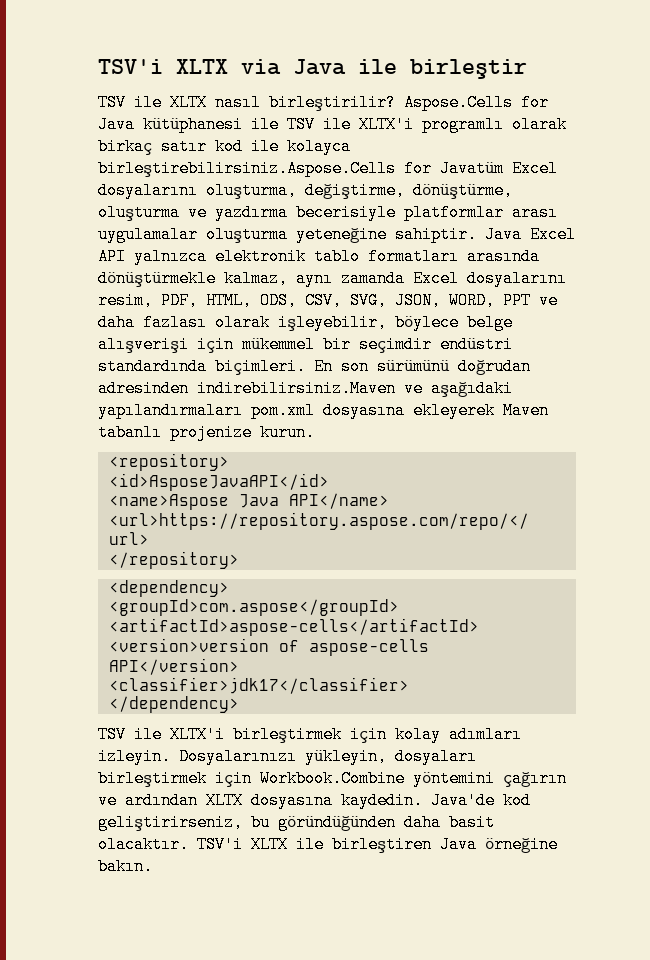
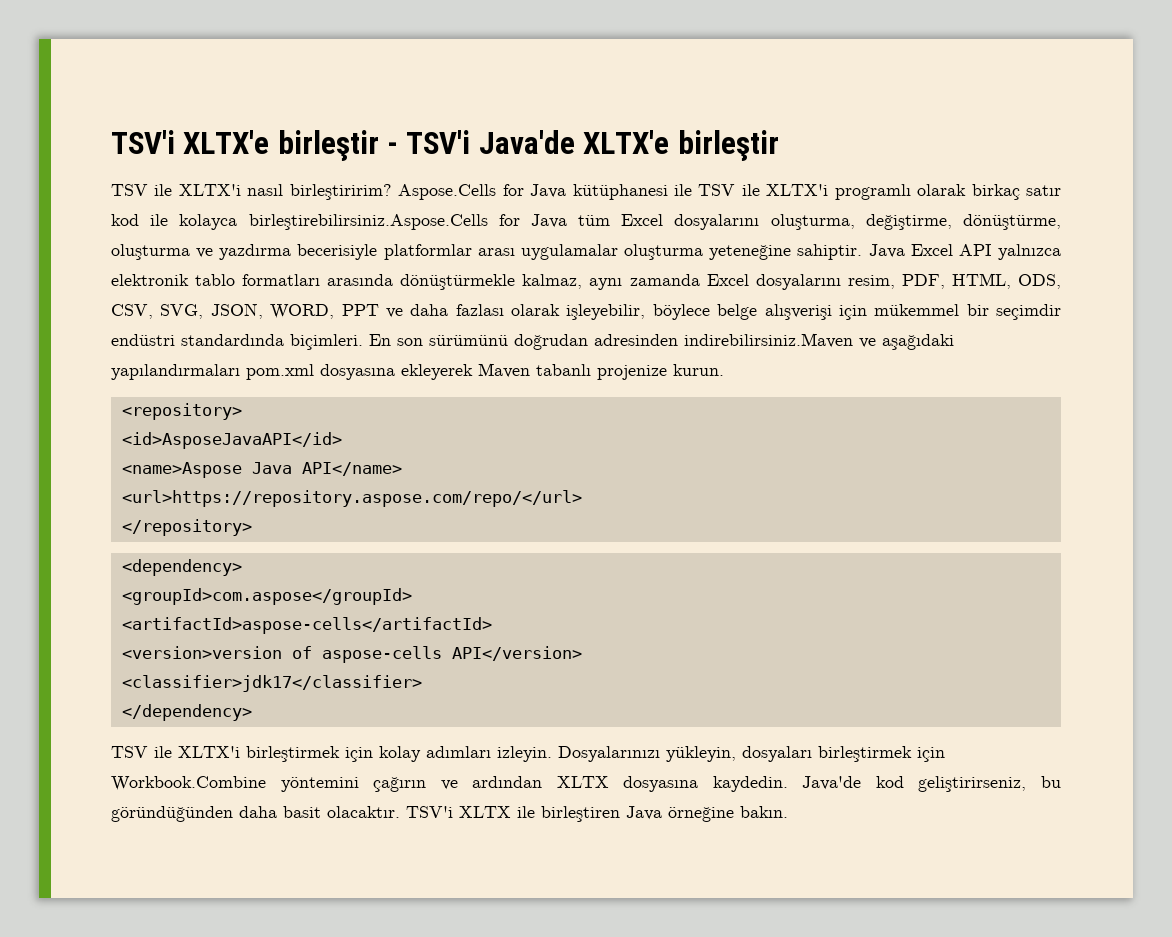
- TSV'i XLTX via Java ile birleştir
+ TSV'i XLTX'e birleştir - TSV'i Java'de XLTX'e birleştir
- TSV ile XLTX nasıl birleştirilir?
+ TSV ile XLTX'i nasıl birleştiririm?
- Aspose.Cells for Java kütüphanesi ile TSV ile XLTX'i programlı olarak birkaç satır kod ile kolayca birleştirebilirsiniz.Aspose.Cells for Javatüm Excel dosyalarını oluşturma, değiştirme, dönüştürme, oluşturma ve yazdırma becerisiyle platformlar arası uygulamalar oluşturma yeteneğine sahiptir.
+ Aspose.Cells for Java kütüphanesi ile TSV ile XLTX'i programlı olarak birkaç satır kod ile kolayca birleştirebilirsiniz.Aspose.Cells for Java tüm Excel dosyalarını oluşturma, değiştirme, dönüştürme, oluşturma ve yazdırma becerisiyle platformlar arası uygulamalar oluşturma yeteneğine sahiptir.

